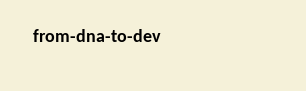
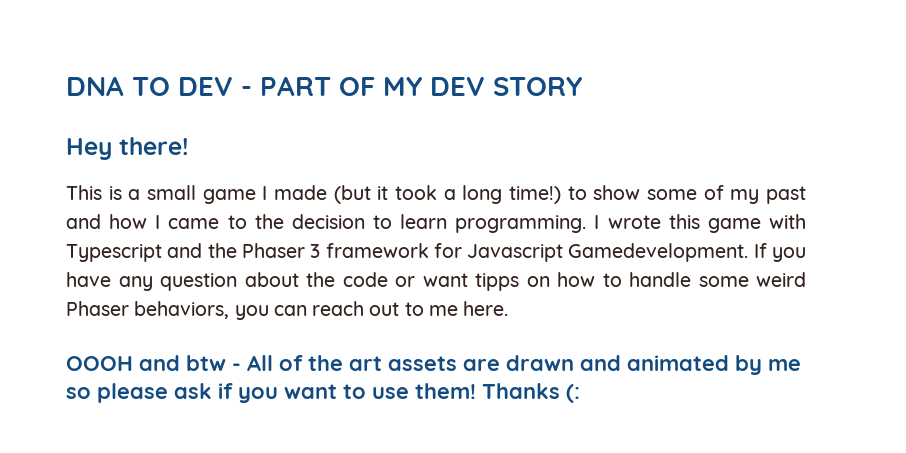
- from-dna-to-dev
+ DNA TO DEV - PART OF MY DEV STORY
+ Hey there!
+ This is a small game I made (but it took a long time!) to show some of my past and how I came to the decision to learn programming. I wrote this game with Typescript and the Phaser 3 framework for Javascript Gamedevelopment. If you have any question about the code or want tipps on how to handle some weird Phaser behaviors, you can reach out to me here.
+ OOOH and btw - All of the art assets are drawn and animated by me so please ask if you want to use them! Thanks (:

